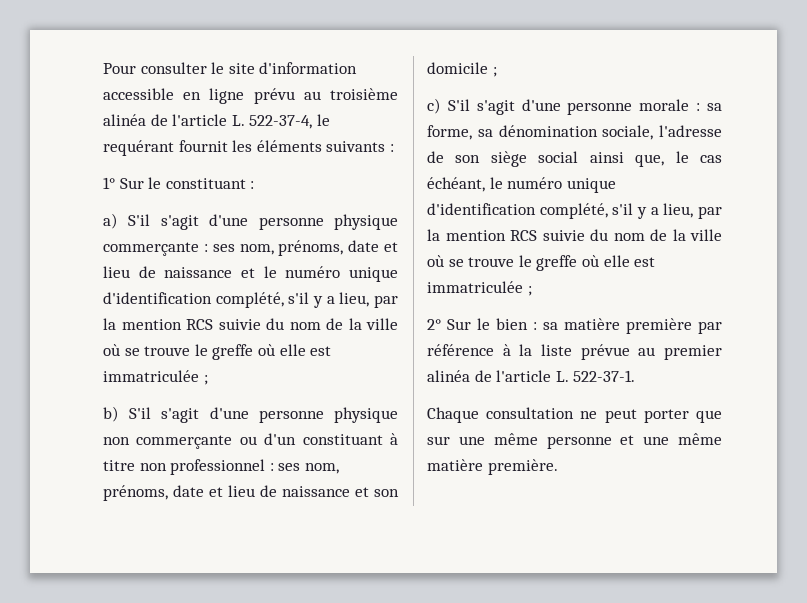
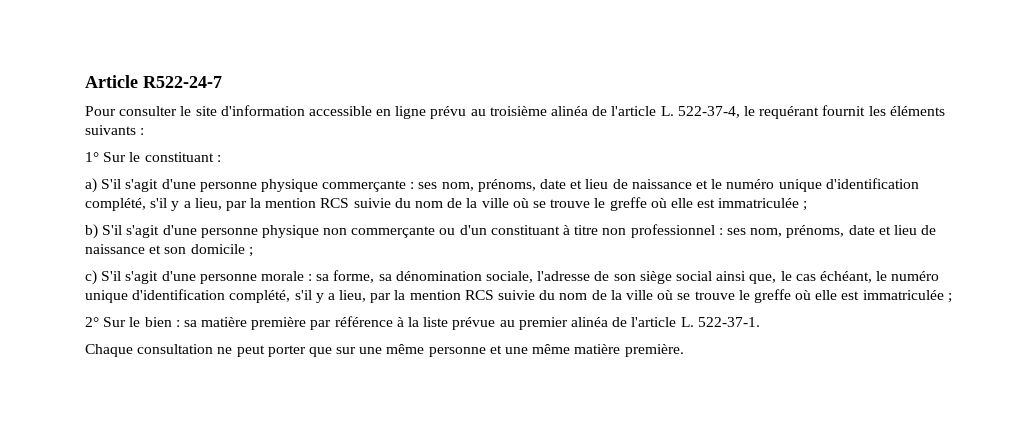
+ Article R522-24-7

